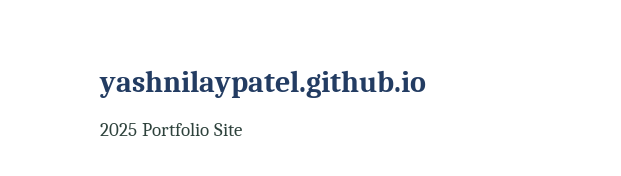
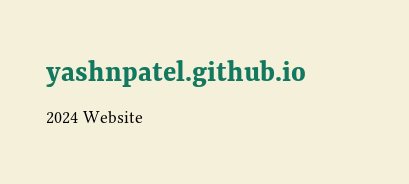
- yashnilaypatel.github.io
- 2025 Portfolio Site
+ yashnpatel.github.io
+ 2024 Website

